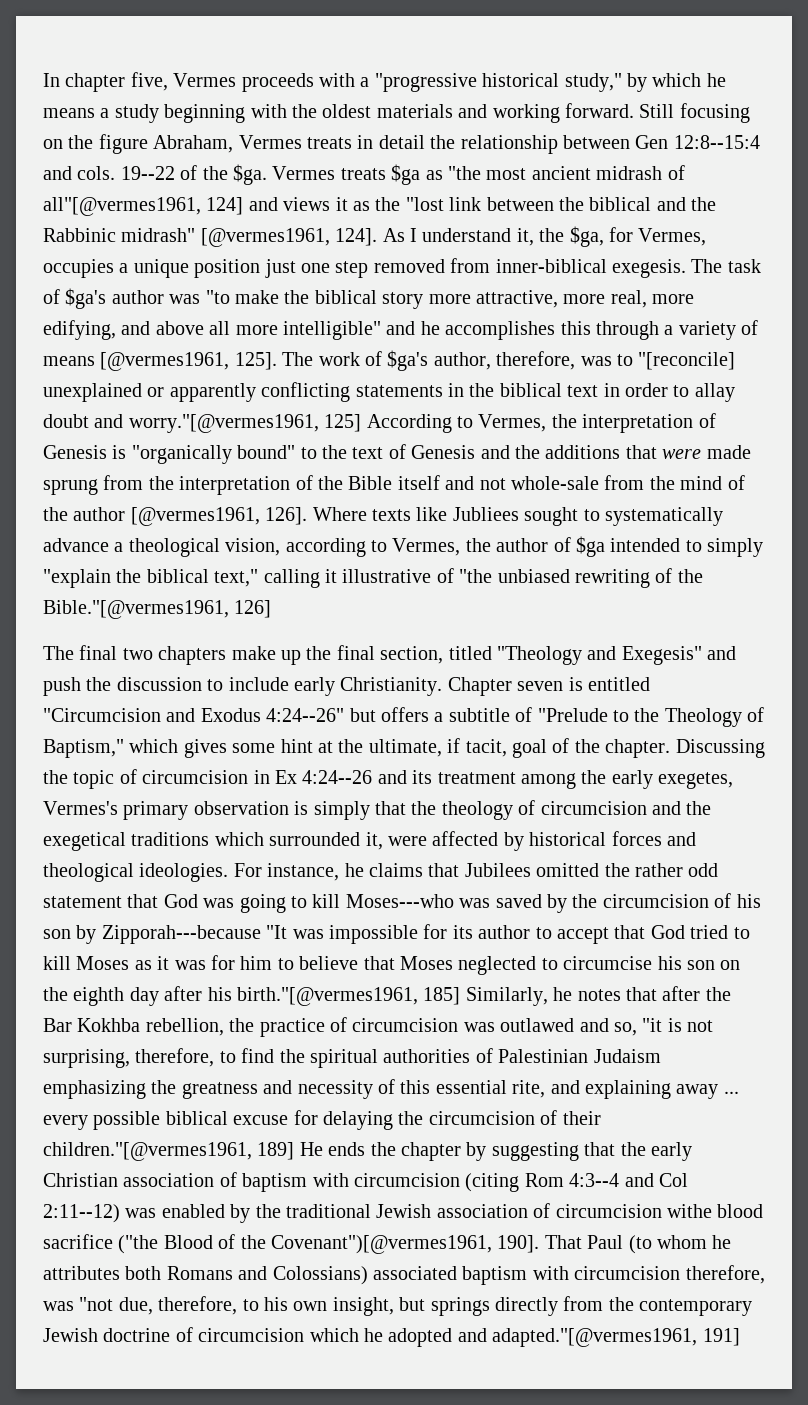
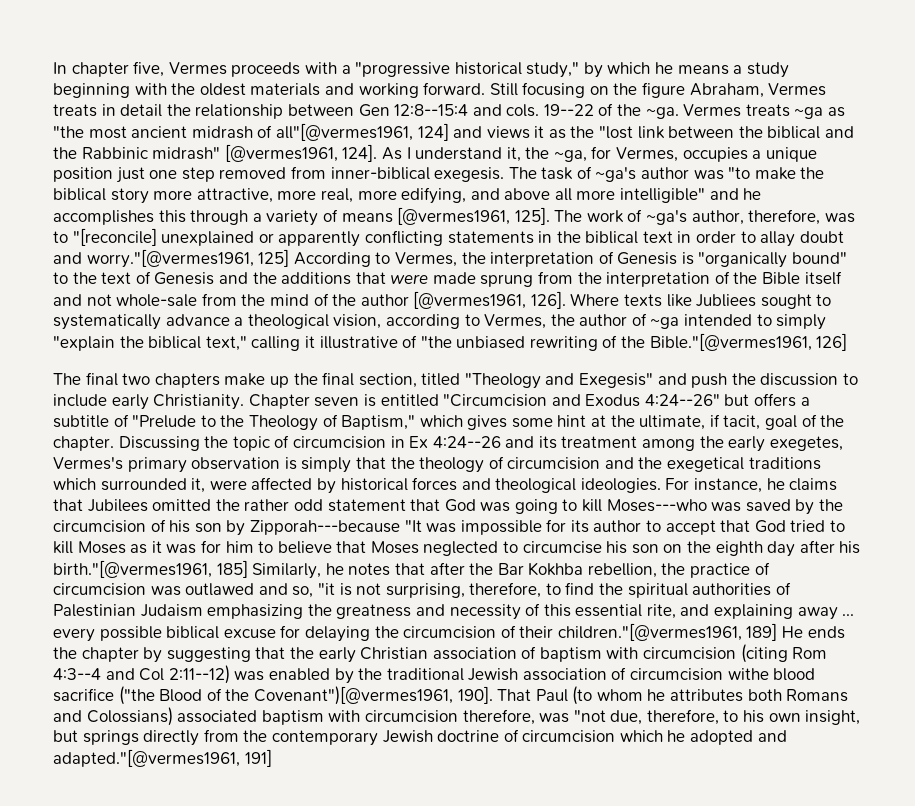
- 19--22 of the $ga. Vermes treats $ga as "the most ancient midrash of all"[@vermes1961, 124] and views it as the "lost link between the biblical and the Rabbinic midrash" [@vermes1961, 124].
+ 19--22 of the ~ga. Vermes treats ~ga as "the most ancient midrash of all"[@vermes1961, 124] and views it as the "lost link between the biblical and the Rabbinic midrash" [@vermes1961, 124].
- As I understand it, the $ga, for Vermes, occupies a unique position just one step removed from inner-biblical exegesis.
+ As I understand it, the ~ga, for Vermes, occupies a unique position just one step removed from inner-biblical exegesis.
- The task of $ga's author was "to make the biblical story more attractive, more real, more edifying, and above all more intelligible" and he accomplishes this through a variety of means [@vermes1961, 125].
+ The task of ~ga's author was "to make the biblical story more attractive, more real, more edifying, and above all more intelligible" and he accomplishes this through a variety of means [@vermes1961, 125].
- The work of $ga's author, therefore, was to "[reconcile] unexplained or apparently conflicting statements in the biblical text in order to allay doubt and worry."[@vermes1961, 125] According to Vermes, the interpretation of Genesis is "organically bound" to the text of Genesis and the additions that were made sprung from the interpretation of the Bible itself and not whole-sale from the mind of the author [@vermes1961, 126].
+ The work of ~ga's author, therefore, was to "[reconcile] unexplained or apparently conflicting statements in the biblical text in order to allay doubt and worry."[@vermes1961, 125] According to Vermes, the interpretation of Genesis is "organically bound" to the text of Genesis and the additions that were made sprung from the interpretation of the Bible itself and not whole-sale from the mind of the author [@vermes1961, 126].
- Where texts like Jubliees sought to systematically advance a theological vision, according to Vermes, the author of $ga intended to simply "explain the biblical text," calling it illustrative of "the unbiased rewriting of the Bible."[@vermes1961, 126]
+ Where texts like Jubliees sought to systematically advance a theological vision, according to Vermes, the author of ~ga intended to simply "explain the biblical text," calling it illustrative of "the unbiased rewriting of the Bible."[@vermes1961, 126]

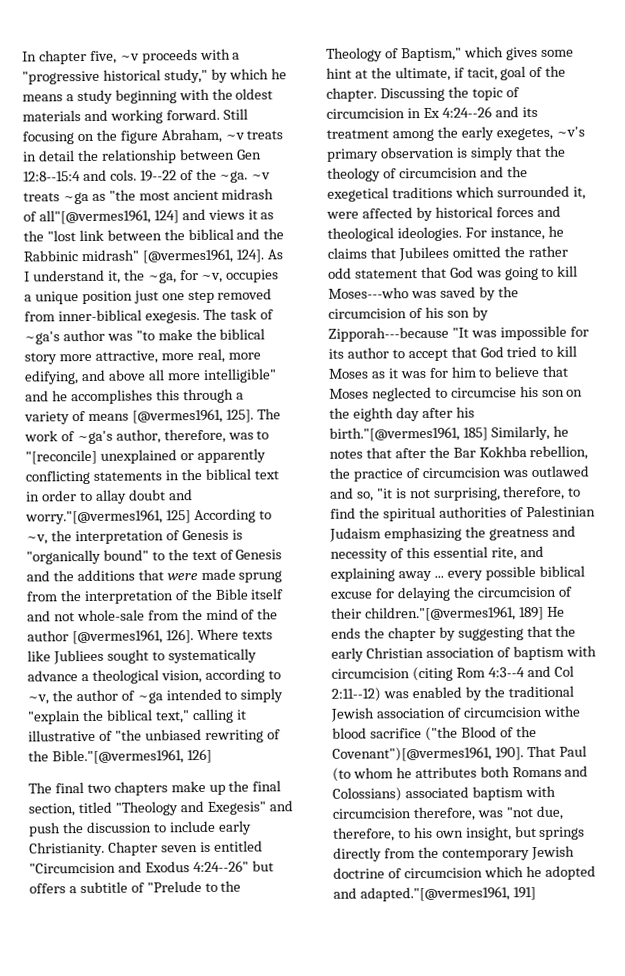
- In chapter five, Vermes proceeds with a "progressive historical study," by which he means a study beginning with the oldest materials and working forward.
+ In chapter five, ~v proceeds with a "progressive historical study," by which he means a study beginning with the oldest materials and working forward.
- Still focusing on the figure Abraham, Vermes treats in detail the relationship between Gen 12:8--15:4 and cols.
+ Still focusing on the figure Abraham, ~v treats in detail the relationship between Gen 12:8--15:4 and cols.
- Vermes treats ~ga as "the most ancient midrash of all"[@vermes1961, 124] and views it as the "lost link between the biblical and the Rabbinic midrash" [@vermes1961, 124].
+ ~v treats ~ga as "the most ancient midrash of all"[@vermes1961, 124] and views it as the "lost link between the biblical and the Rabbinic midrash" [@vermes1961, 124].
- As I understand it, the ~ga, for Vermes, occupies a unique position just one step removed from inner-biblical exegesis.
+ As I understand it, the ~ga, for ~v, occupies a unique position just one step removed from inner-biblical exegesis.
- The work of ~ga's author, therefore, was to "[reconcile] unexplained or apparently conflicting statements in the biblical text in order to allay doubt and worry."[@vermes1961, 125] According to Vermes, the interpretation of Genesis is "organically bound" to the text of Genesis and the additions that were made sprung from the interpretation of the Bible itself and not whole-sale from the mind of the author [@vermes1961, 126].
+ The work of ~ga's author, therefore, was to "[reconcile] unexplained or apparently conflicting statements in the biblical text in order to allay doubt and worry."[@vermes1961, 125] According to ~v, the interpretation of Genesis is "organically bound" to the text of Genesis and the additions that were made sprung from the interpretation of the Bible itself and not whole-sale from the mind of the author [@vermes1961, 126].
- Where texts like Jubliees sought to systematically advance a theological vision, according to Vermes, the author of ~ga intended to simply "explain the biblical text," calling it illustrative of "the unbiased rewriting of the Bible."[@vermes1961, 126]
+ Where texts like Jubliees sought to systematically advance a theological vision, according to ~v, the author of ~ga intended to simply "explain the biblical text," calling it illustrative of "the unbiased rewriting of the Bible."[@vermes1961, 126]
- Discussing the topic of circumcision in Ex 4:24--26 and its treatment among the early exegetes, Vermes's primary observation is simply that the theology of circumcision and the exegetical traditions which surrounded it, were affected by historical forces and theological ideologies.
+ Discussing the topic of circumcision in Ex 4:24--26 and its treatment among the early exegetes, ~v's primary observation is simply that the theology of circumcision and the exegetical traditions which surrounded it, were affected by historical forces and theological ideologies.

